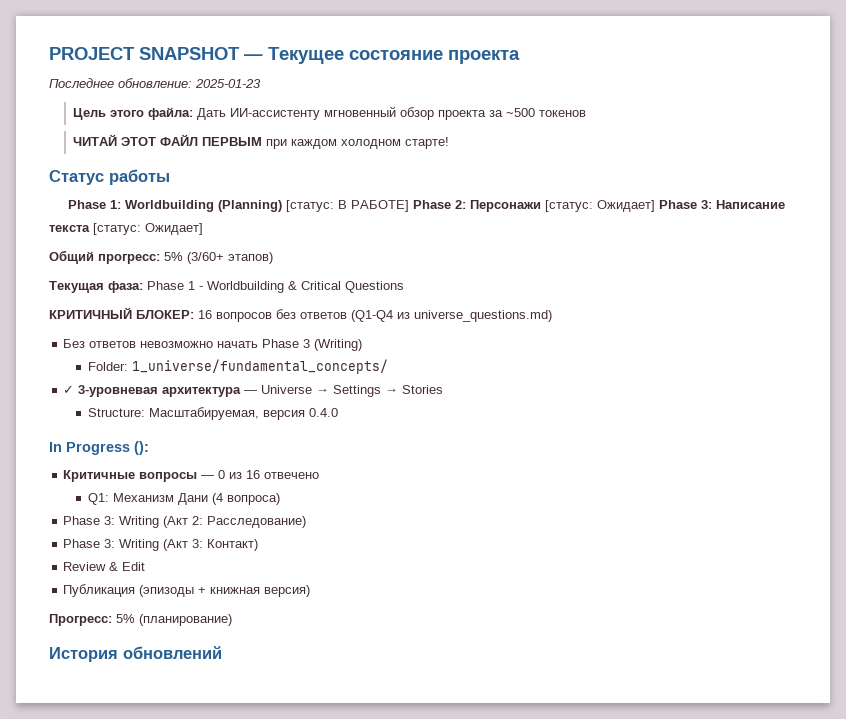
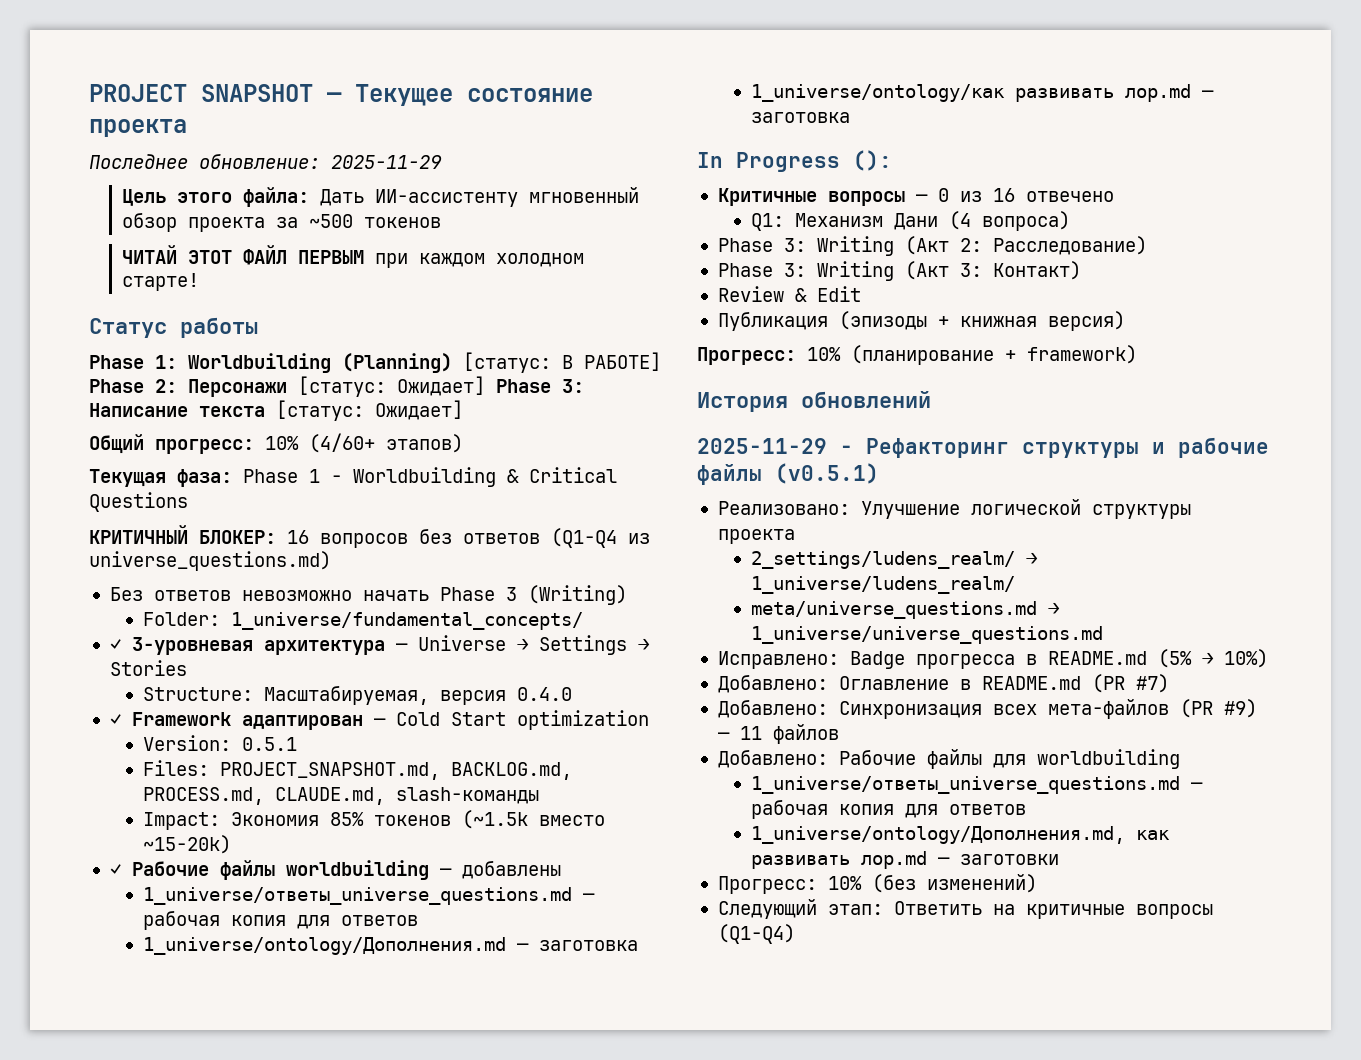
- Последнее обновление: 2025-01-23
+ Последнее обновление: 2025-11-29
- Общий прогресс: 5% (3/60+ этапов)
+ Общий прогресс: 10% (4/60+ этапов)
+ ✓ Framework адаптирован — Cold Start optimization
+ Version: 0.5.1
+ Files: PROJECT_SNAPSHOT.md, BACKLOG.md, PROCESS.md, CLAUDE.md, slash-команды
+ Impact: Экономия 85% токенов (~1.5k вместо ~15-20k)
+ ✓ Рабочие файлы worldbuilding — добавлены
+ 1_universe/ответы_universe_questions.md — рабочая копия для ответов
+ 1_universe/ontology/Дополнения.md — заготовка
+ 1_universe/ontology/как развивать лор.md — заготовка
- Прогресс: 5% (планирование)
+ Прогресс: 10% (планирование + framework)
  История обновлений
+ 2025-11-29 - Рефакторинг структуры и рабочие файлы (v0.5.1)
+ Реализовано: Улучшение логической структуры проекта
+ 2_settings/ludens_realm/ → 1_universe/ludens_realm/
+ meta/universe_questions.md → 1_universe/universe_questions.md
+ Исправлено: Badge прогресса в README.md (5% → 10%)
+ Добавлено: Оглавление в README.md (PR #7)
+ Добавлено: Синхронизация всех мета-файлов (PR #9) — 11 файлов
+ Добавлено: Рабочие файлы для worldbuilding
+ 1_universe/ответы_universe_questions.md — рабочая копия для ответов
+ 1_universe/ontology/Дополнения.md, как развивать лор.md — заготовки
+ Прогресс: 10% (без изменений)
+ Следующий этап: Ответить на критичные вопросы (Q1-Q4)

